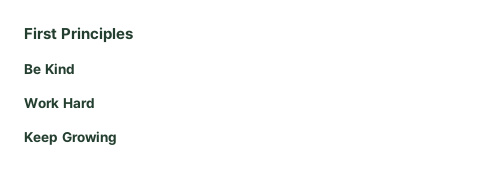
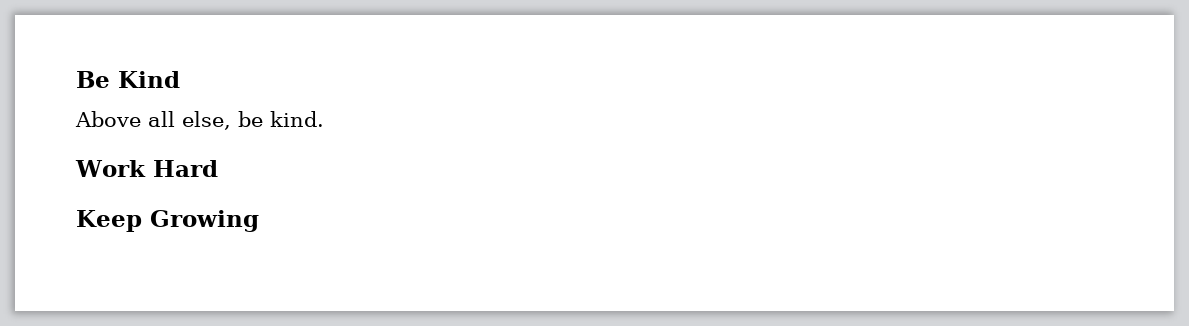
- First Principles
+ Above all else, be kind.

